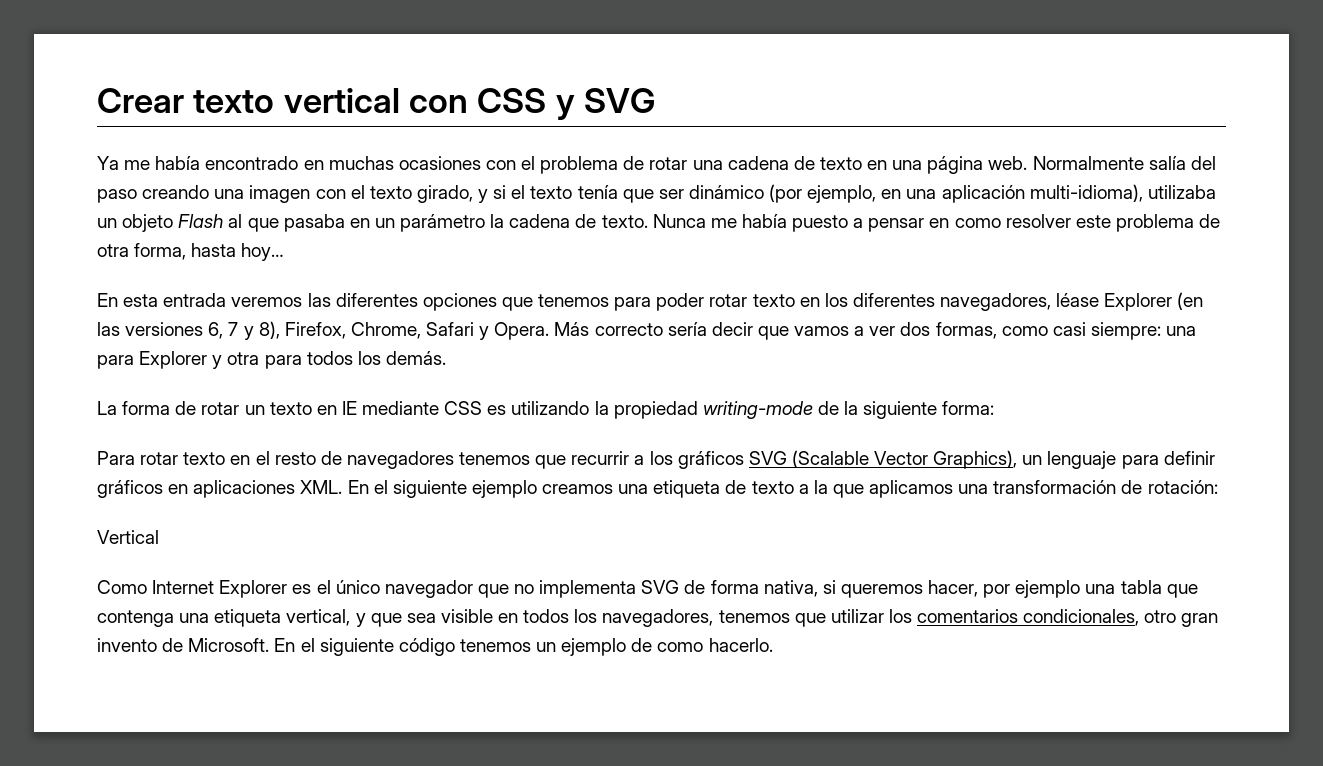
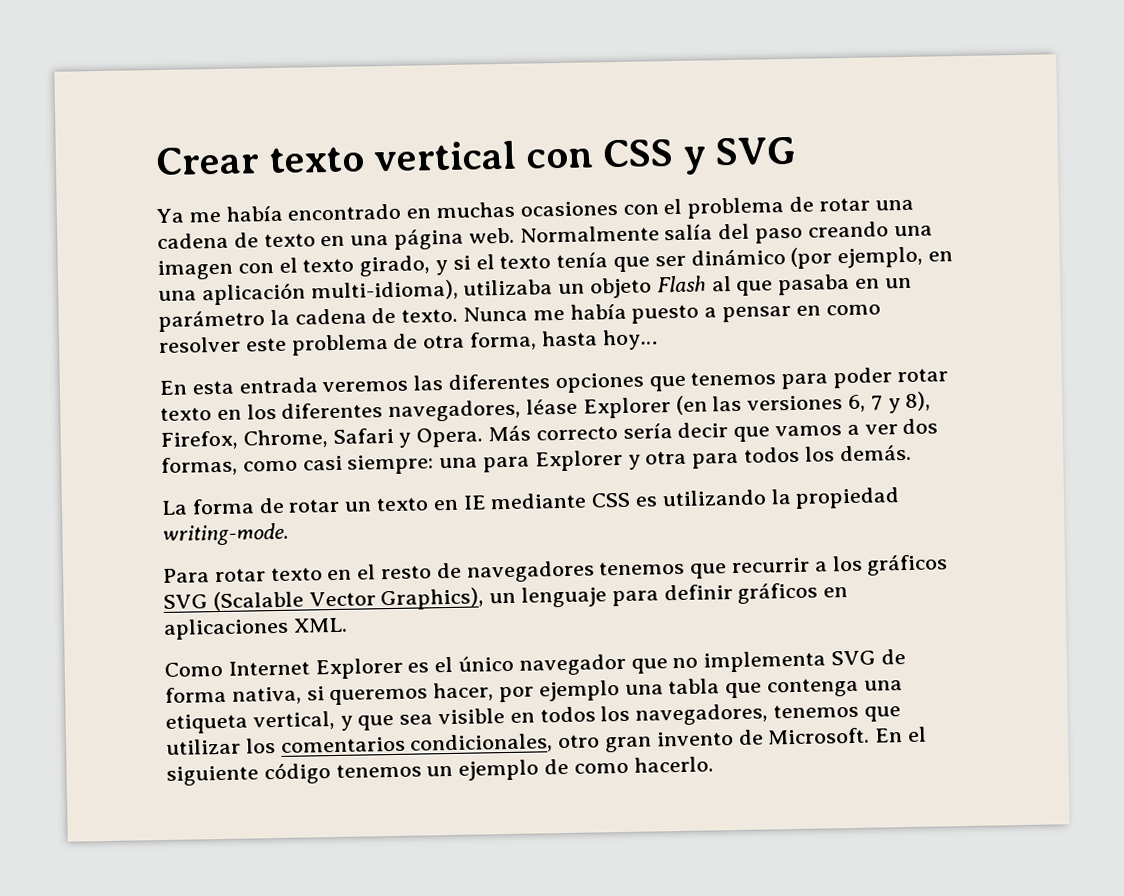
- La forma de rotar un texto en IE mediante CSS es utilizando la propiedad writing-mode de la siguiente forma:
+ La forma de rotar un texto en IE mediante CSS es utilizando la propiedad writing-mode.
- Para rotar texto en el resto de navegadores tenemos que recurrir a los gráficos SVG (Scalable Vector Graphics), un lenguaje para definir gráficos en aplicaciones XML. En el siguiente ejemplo creamos una etiqueta de texto a la que aplicamos una transformación de rotación:
- Vertical
+ Para rotar texto en el resto de navegadores tenemos que recurrir a los gráficos SVG (Scalable Vector Graphics), un lenguaje para definir gráficos en aplicaciones XML.

